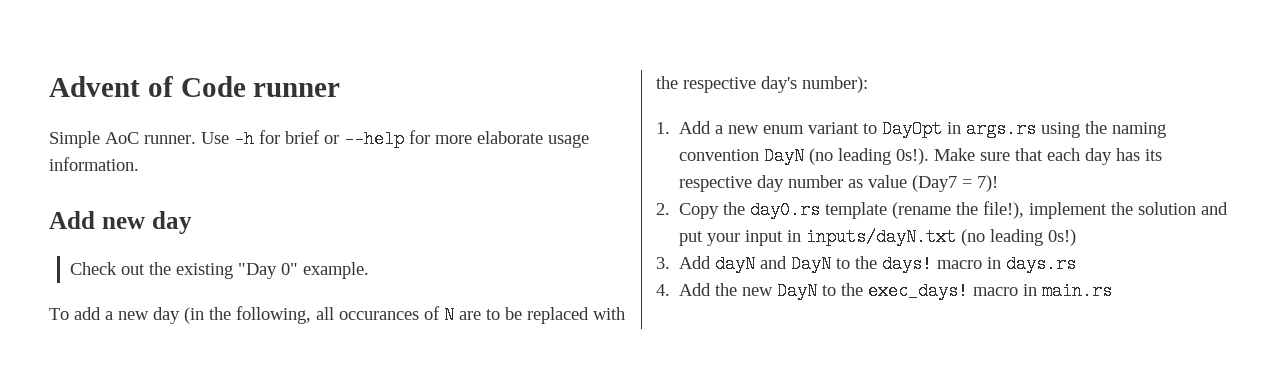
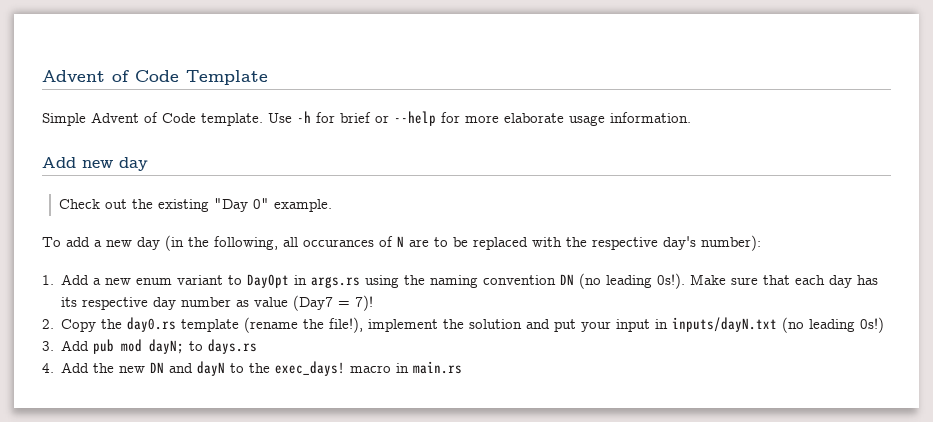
- Advent of Code runner
+ Advent of Code Template
- Simple AoC runner.
+ Simple Advent of Code template.
- 1. Add a new enum variant to DayOpt in args.rs using the naming convention DayN (no leading 0s!).
+ 1. Add a new enum variant to DayOpt in args.rs using the naming convention DN (no leading 0s!).
- 3. Add dayN and DayN to the days! macro in days.rs
+ 3. Add pub mod dayN; to days.rs
- 4. Add the new DayN to the exec_days! macro in main.rs
+ 4. Add the new DN and dayN to the exec_days! macro in main.rs

